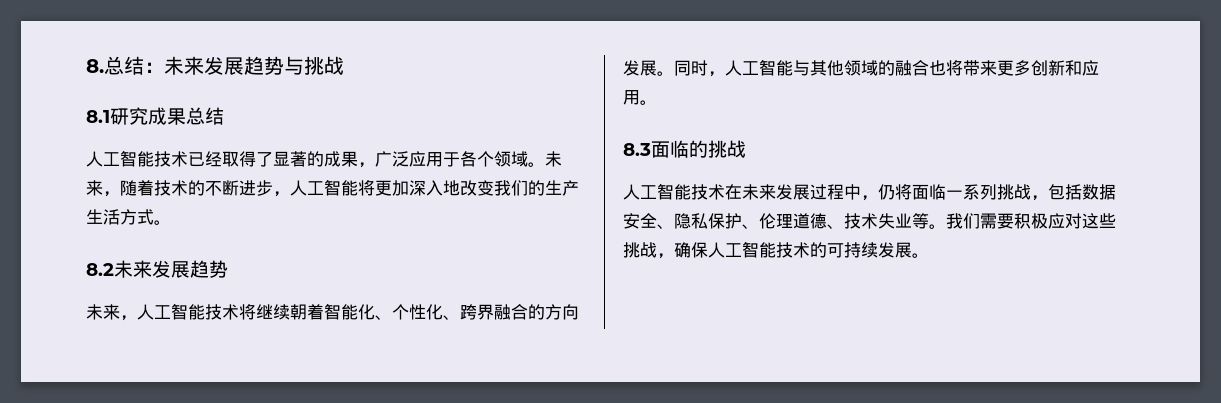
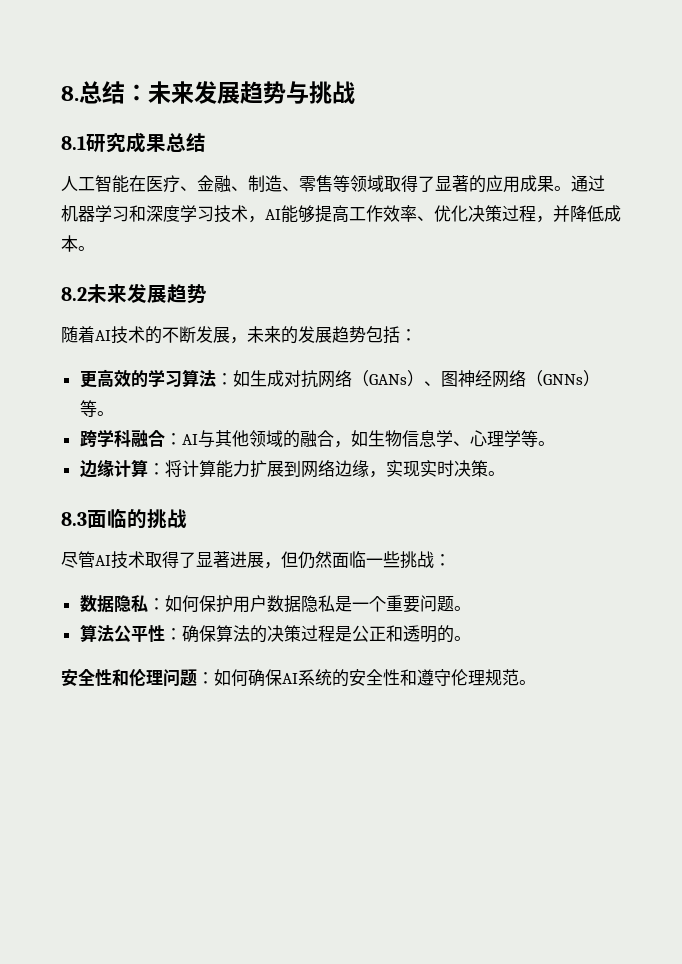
- 人工智能技术已经取得了显著的成果，广泛应用于各个领域。未来，随着技术的不断进步，人工智能将更加深入地改变我们的生产生活方式。
+ 人工智能在医疗、金融、制造、零售等领域取得了显著的应用成果。通过机器学习和深度学习技术，AI能够提高工作效率、优化决策过程，并降低成本。
- 未来，人工智能技术将继续朝着智能化、个性化、跨界融合的方向发展。同时，人工智能与其他领域的融合也将带来更多创新和应用。
+ 随着AI技术的不断发展，未来的发展趋势包括：
+ 更高效的学习算法：如生成对抗网络（GANs）、图神经网络（GNNs）等。
+ 跨学科融合：AI与其他领域的融合，如生物信息学、心理学等。
+ 边缘计算：将计算能力扩展到网络边缘，实现实时决策。
  8.3面临的挑战
- 人工智能技术在未来发展过程中，仍将面临一系列挑战，包括数据安全、隐私保护、伦理道德、技术失业等。我们需要积极应对这些挑战，确保人工智能技术的可持续发展。
+ 尽管AI技术取得了显著进展，但仍然面临一些挑战：
+ 数据隐私：如何保护用户数据隐私是一个重要问题。
+ 算法公平性：确保算法的决策过程是公正和透明的。
+ 安全性和伦理问题：如何确保AI系统的安全性和遵守伦理规范。

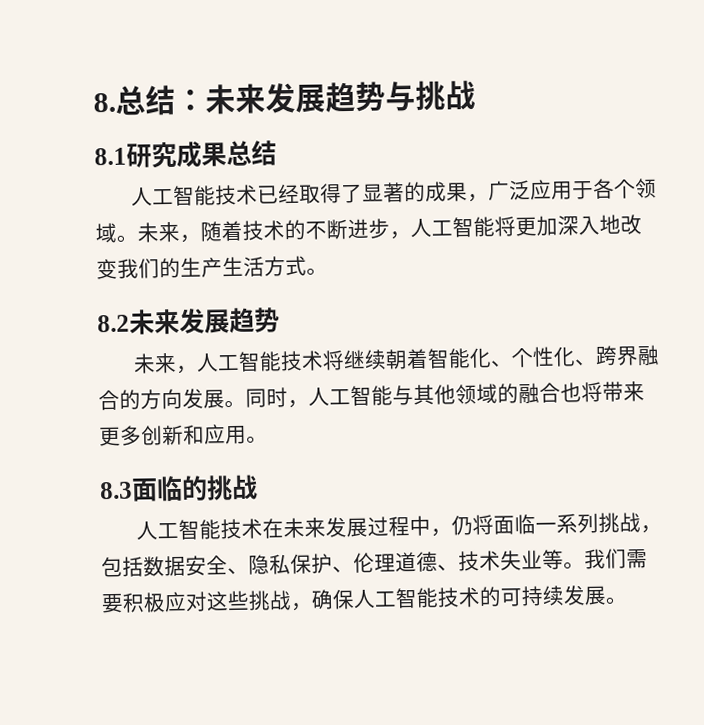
- 人工智能在医疗、金融、制造、零售等领域取得了显著的应用成果。通过机器学习和深度学习技术，AI能够提高工作效率、优化决策过程，并降低成本。
+ 人工智能技术已经取得了显著的成果，广泛应用于各个领域。未来，随着技术的不断进步，人工智能将更加深入地改变我们的生产生活方式。
- 随着AI技术的不断发展，未来的发展趋势包括：
- 更高效的学习算法：如生成对抗网络（GANs）、图神经网络（GNNs）等。
- 跨学科融合：AI与其他领域的融合，如生物信息学、心理学等。
- 边缘计算：将计算能力扩展到网络边缘，实现实时决策。
+ 未来，人工智能技术将继续朝着智能化、个性化、跨界融合的方向发展。同时，人工智能与其他领域的融合也将带来更多创新和应用。
  8.3面临的挑战
- 尽管AI技术取得了显著进展，但仍然面临一些挑战：
- 数据隐私：如何保护用户数据隐私是一个重要问题。
- 算法公平性：确保算法的决策过程是公正和透明的。
- 安全性和伦理问题：如何确保AI系统的安全性和遵守伦理规范。
+ 人工智能技术在未来发展过程中，仍将面临一系列挑战，包括数据安全、隐私保护、伦理道德、技术失业等。我们需要积极应对这些挑战，确保人工智能技术的可持续发展。

